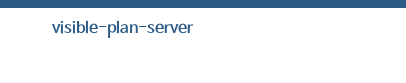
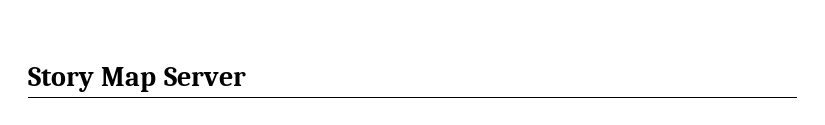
- visible-plan-server
+ Story Map Server

